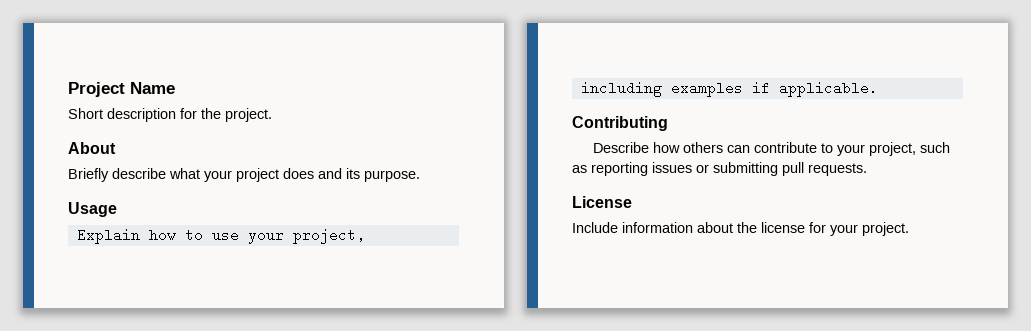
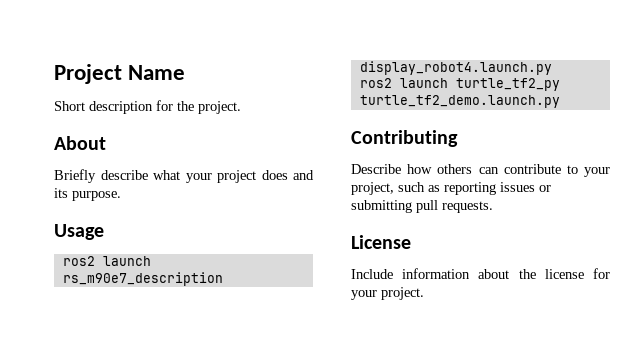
- Explain how to use your project, including examples if applicable.
+ ros2 launch rs_m90e7_description display_robot4.launch.py
+ ros2 launch turtle_tf2_py turtle_tf2_demo.launch.py

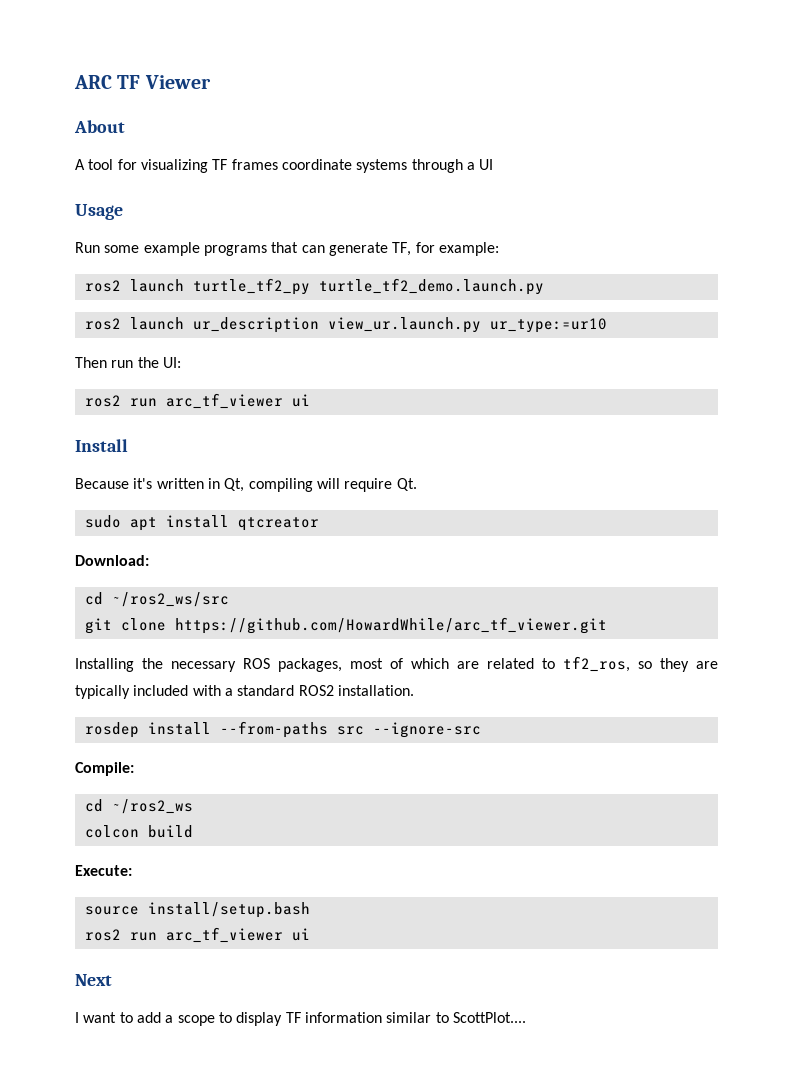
- Project Name
- Short description for the project.
+ ARC TF Viewer
  About
- Briefly describe what your project does and its purpose.
+ A tool for visualizing TF frames coordinate systems through a UI
  Usage
- ros2 launch rs_m90e7_description display_robot4.launch.py
+ Run some example programs that can generate TF, for example:
  ros2 launch turtle_tf2_py turtle_tf2_demo.launch.py
- Contributing
- Describe how others can contribute to your project, such as reporting issues or submitting pull requests.
- License
- Include information about the license for your project.
+ ros2 launch ur_description view_ur.launch.py ur_type:=ur10
+ Then run the UI:
+ ros2 run arc_tf_viewer ui
+ Install
+ Because it's written in Qt, compiling will require Qt.
+ sudo apt install qtcreator
+ Download:
+ cd ~/ros2_ws/src
+ git clone https://github.com/HowardWhile/arc_tf_viewer.git
+ Installing the necessary ROS packages, most of which are related to tf2_ros, so they are typically included with a standard ROS2 installation.
+ rosdep install --from-paths src --ignore-src
+ Compile:
+ cd ~/ros2_ws
+ colcon build
+ Execute:
+ source install/setup.bash
+ ros2 run arc_tf_viewer ui
+ Next
+ I want to add a scope to display TF information similar to ScottPlot....

